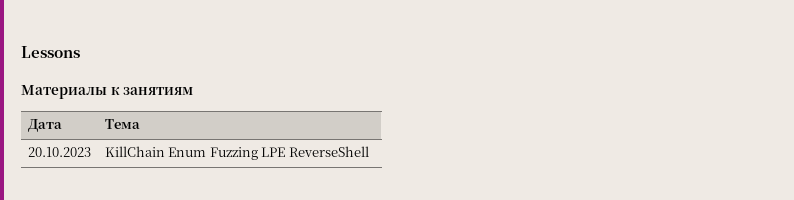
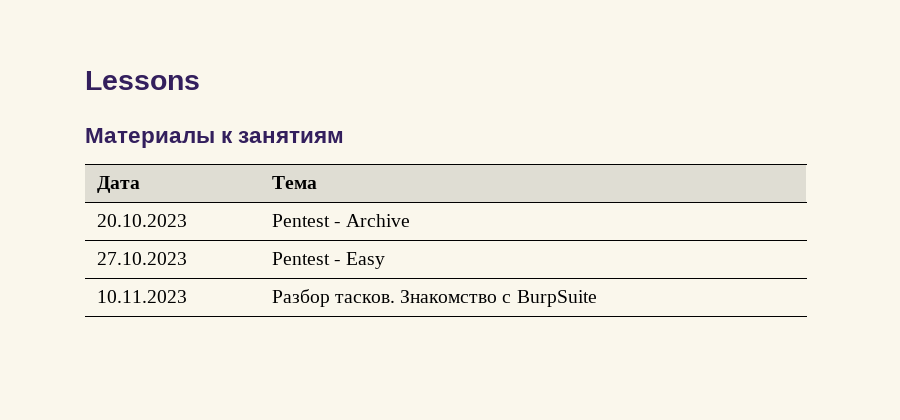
- 20.10.2023 | KillChain Enum Fuzzing LPE ReverseShell
+ 20.10.2023 | Pentest - Archive
+ 27.10.2023 | Pentest - Easy
+ 10.11.2023 | Разбор тасков. Знакомство с BurpSuite

